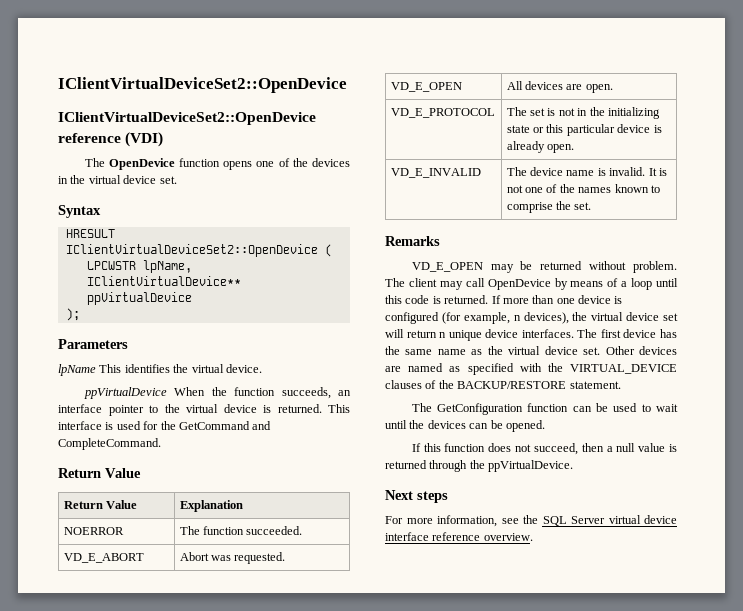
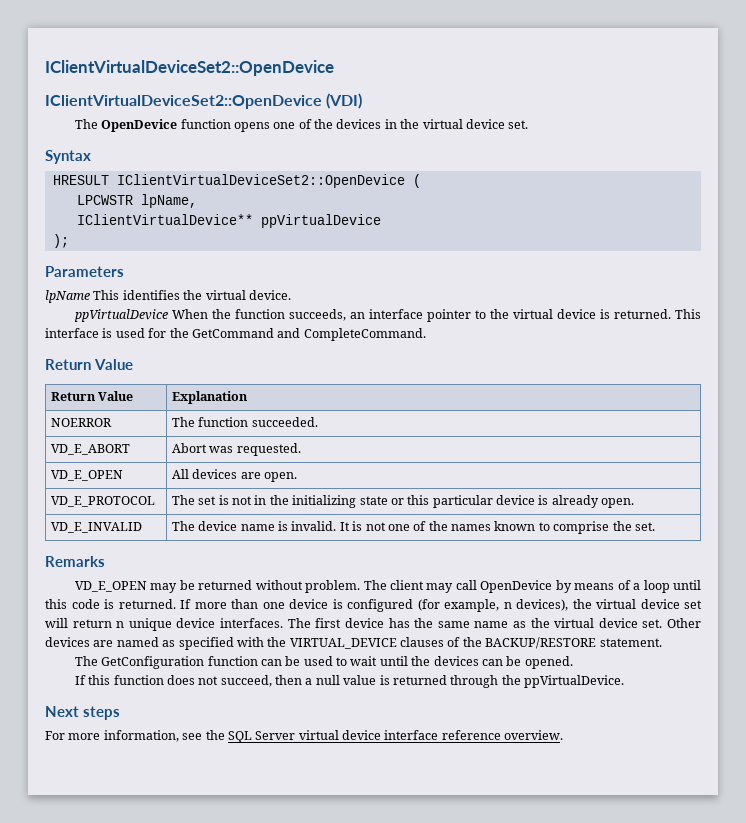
- IClientVirtualDeviceSet2::OpenDevice reference (VDI)
+ IClientVirtualDeviceSet2::OpenDevice (VDI)

